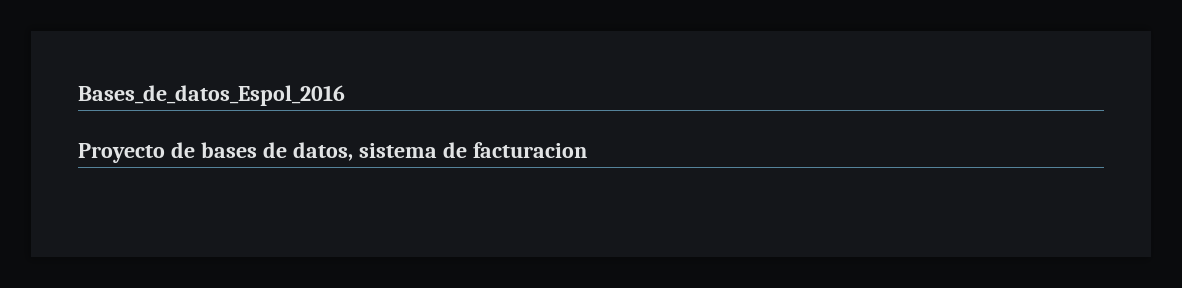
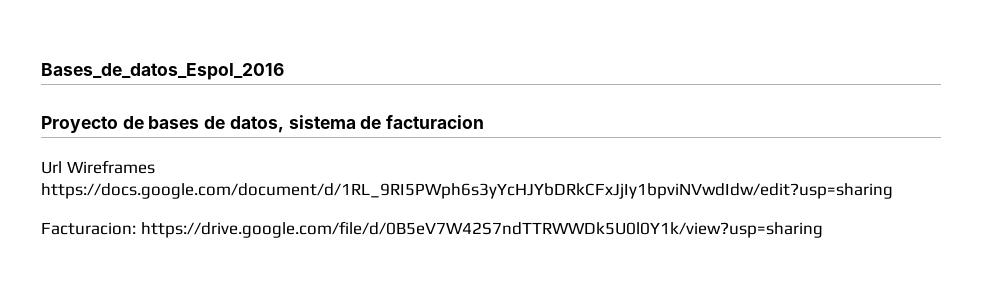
+ Url Wireframes https://docs.google.com/document/d/1RL_9RI5PWph6s3yYcHJYbDRkCFxJjIy1bpviNVwdIdw/edit?usp=sharing
+ Facturacion: https://drive.google.com/file/d/0B5eV7W42S7ndTTRWWDk5U0l0Y1k/view?usp=sharing

